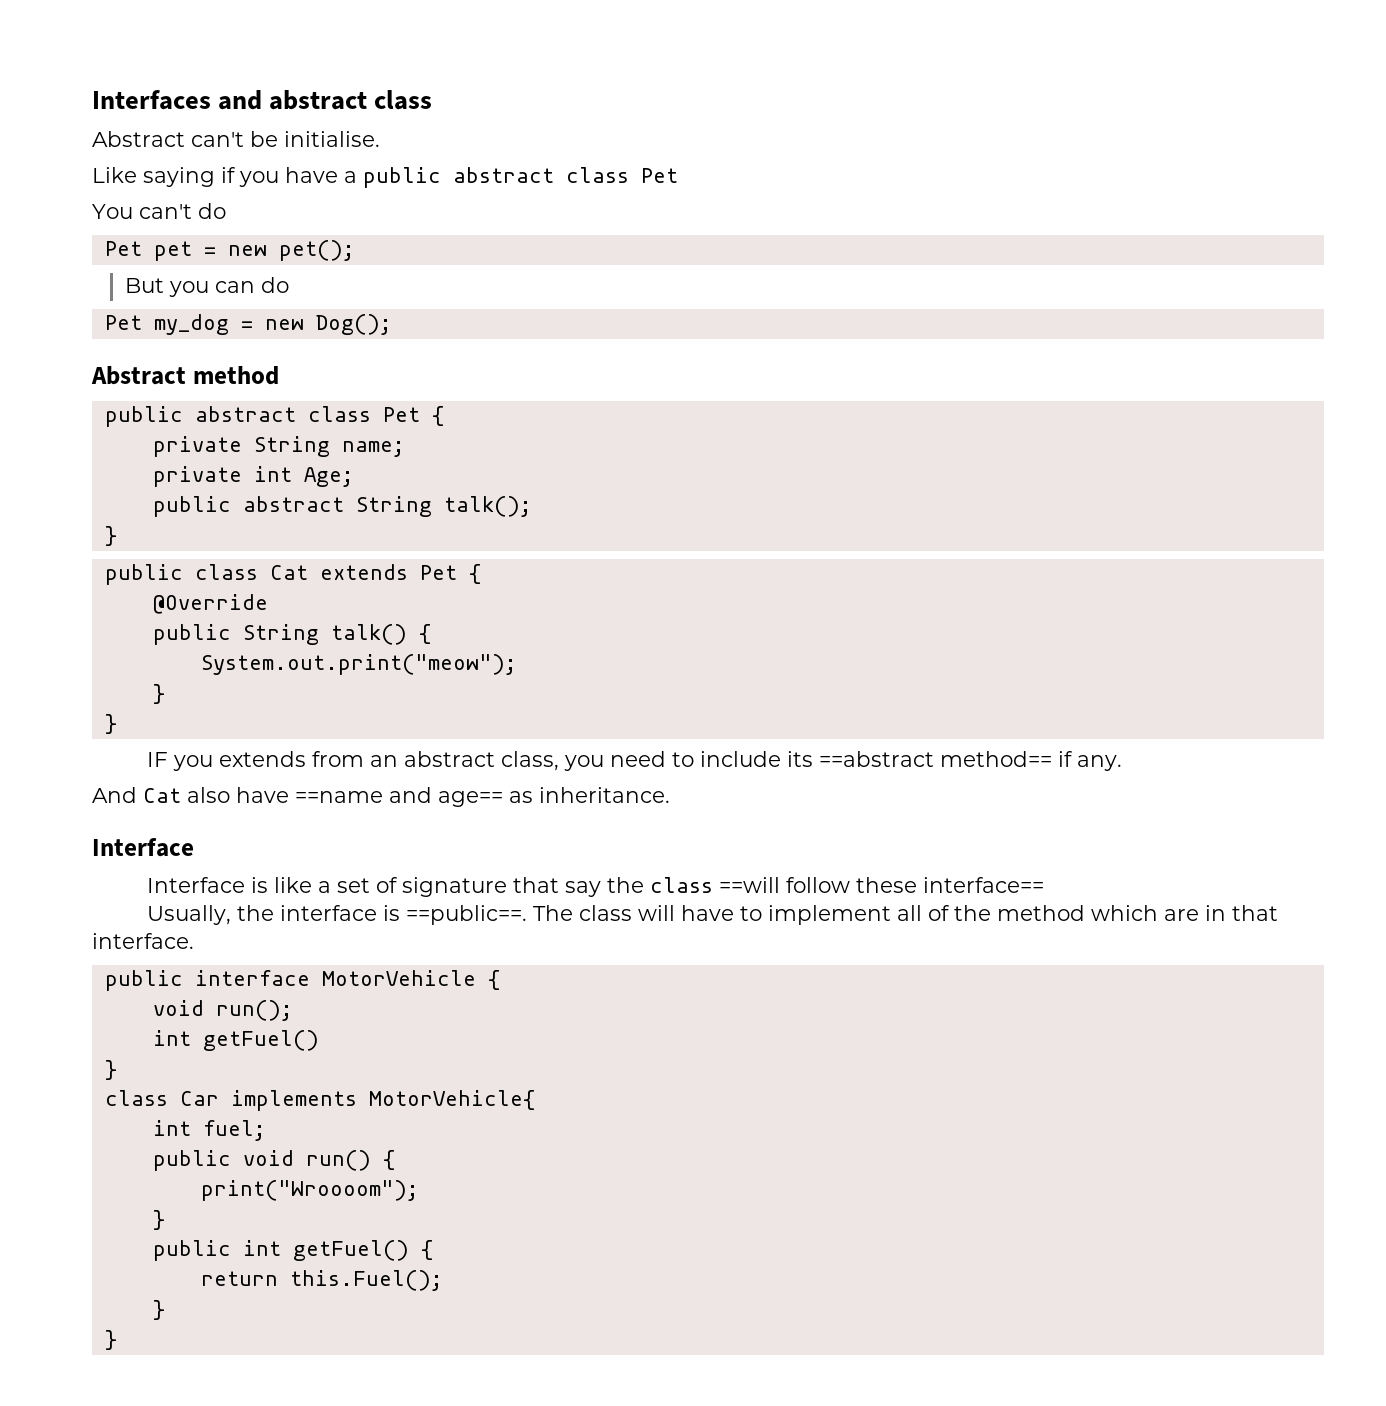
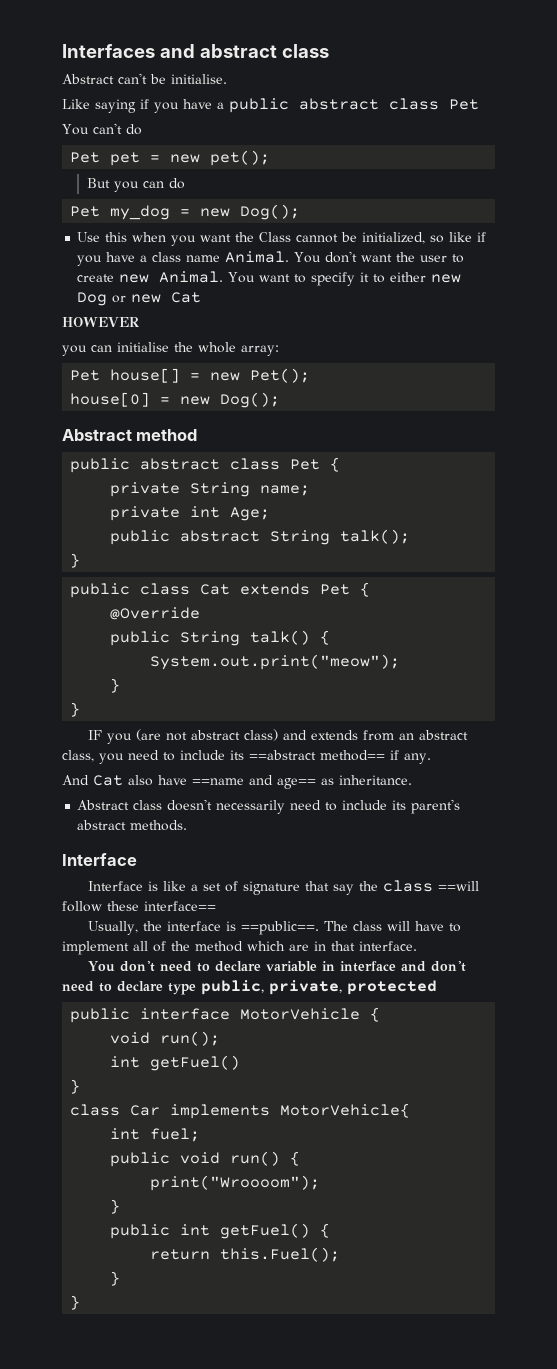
+ Use this when you want the Class cannot be initialized, so like if you have a class name Animal. You don't want the user to create new Animal. You want to specify it to either new Dog or new Cat
+ HOWEVER
+ you can initialise the whole array:
+ Pet house[] = new Pet();
+ house[0] = new Dog();
- IF you extends from an abstract class, you need to include its ==abstract method== if any.
+ IF you (are not abstract class) and extends from an abstract class, you need to include its ==abstract method== if any.
+ Abstract class doesn't necessarily need to include its parent's abstract methods.
+ You don't need to declare variable in interface and don't need to declare type public, private, protected

